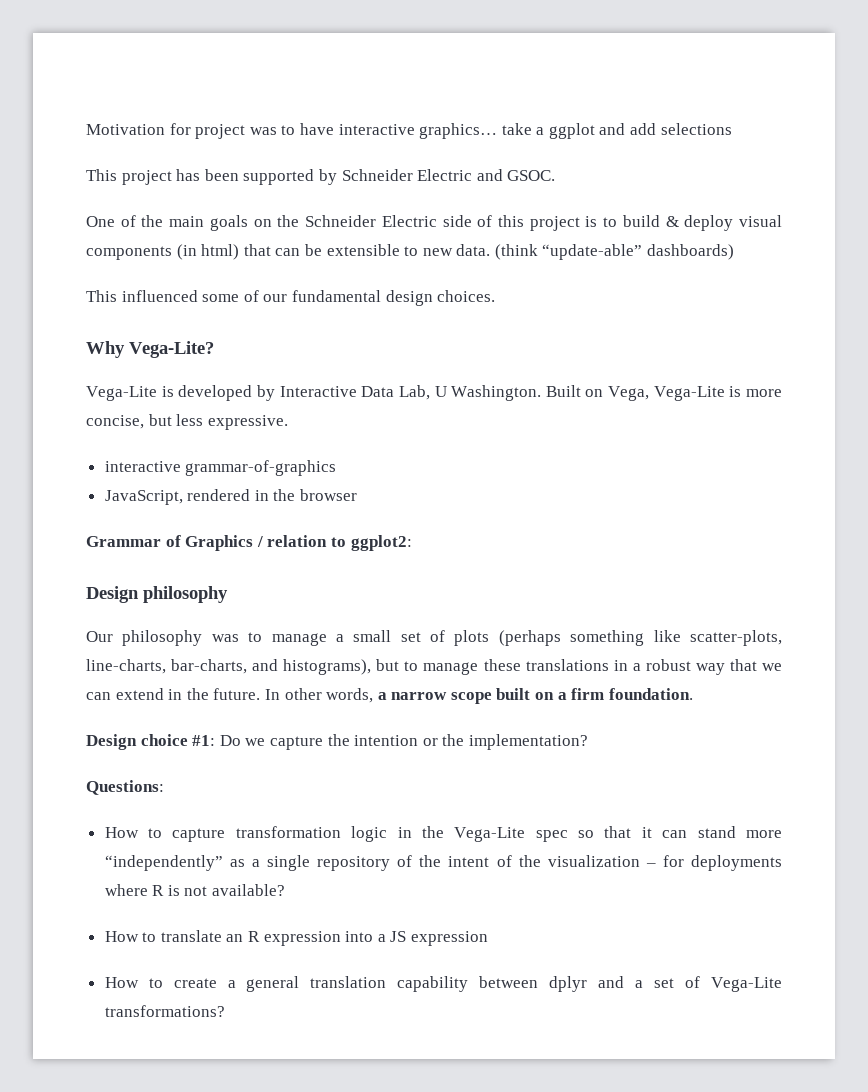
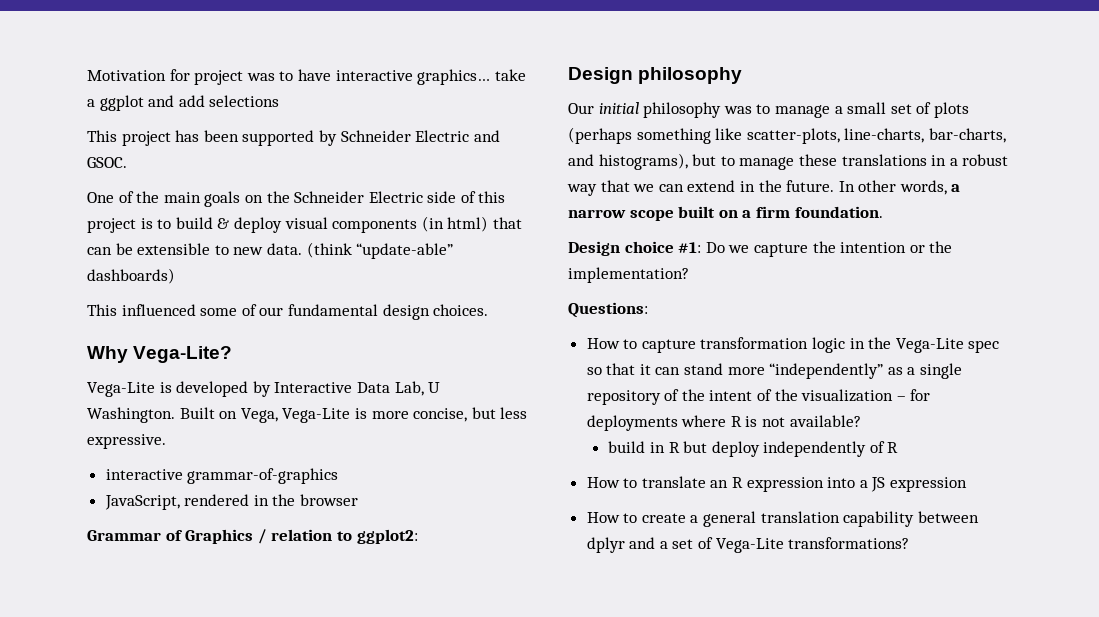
- Our philosophy was to manage a small set of plots (perhaps something like scatter-plots, line-charts, bar-charts, and histograms), but to manage these translations in a robust way that we can extend in the future.
+ Our initial philosophy was to manage a small set of plots (perhaps something like scatter-plots, line-charts, bar-charts, and histograms), but to manage these translations in a robust way that we can extend in the future.
+ build in R but deploy independently of R

